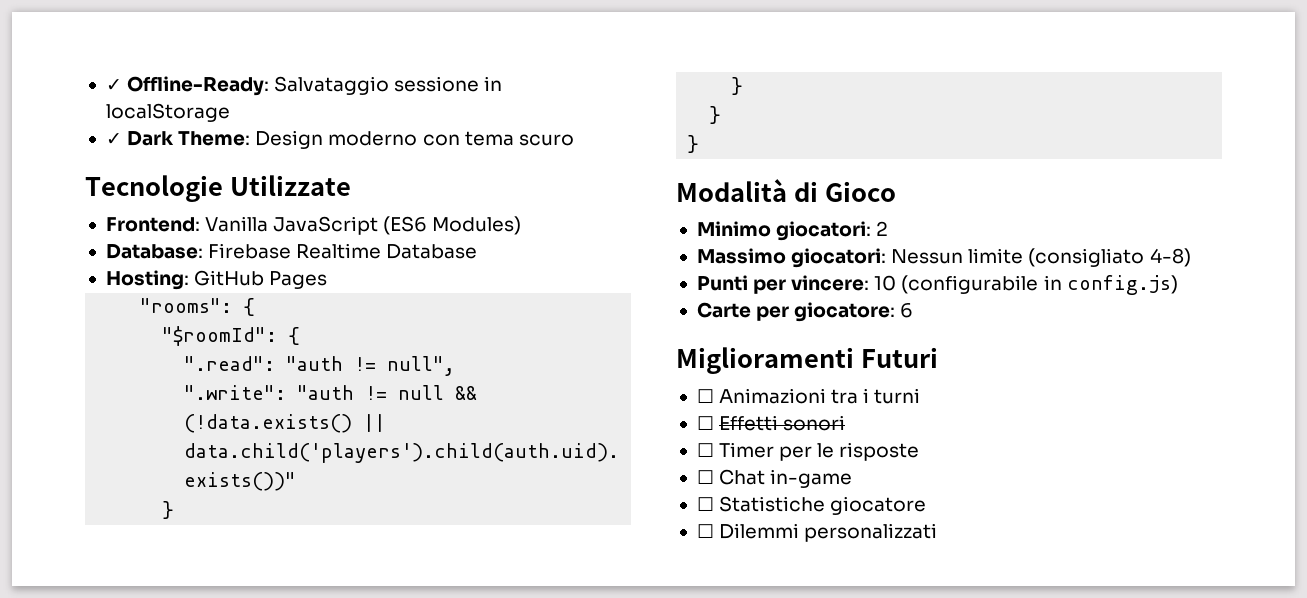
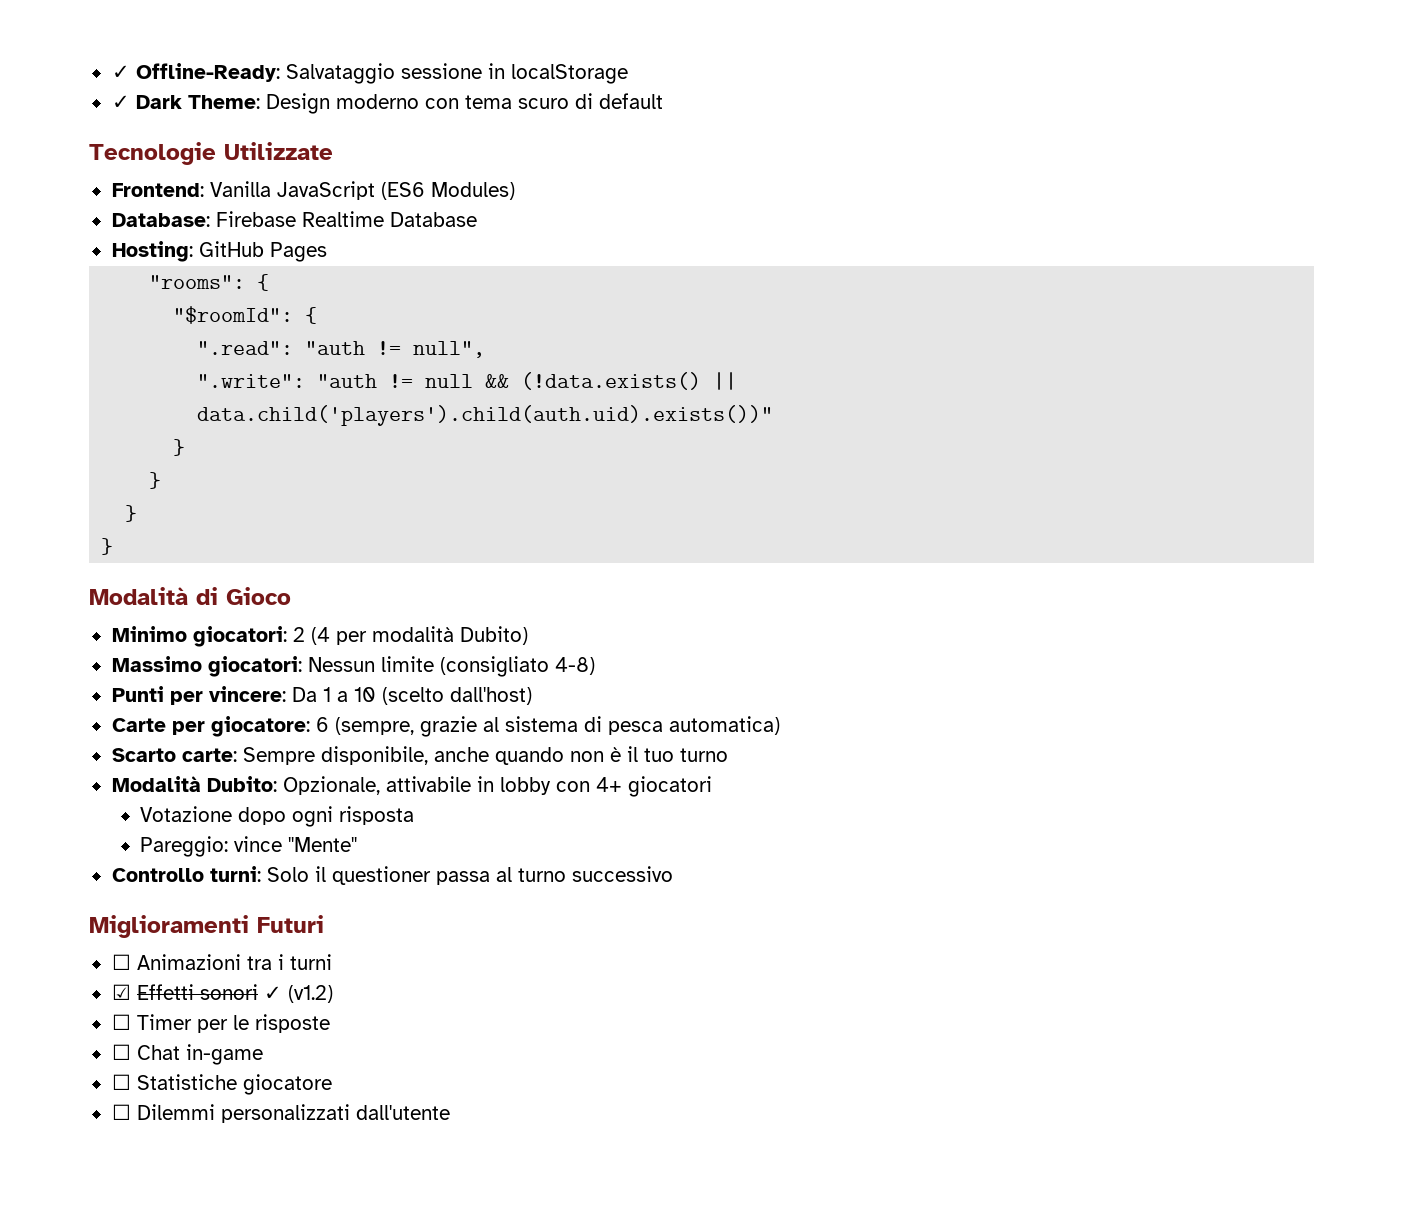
- ✓ Dark Theme: Design moderno con tema scuro
+ ✓ Dark Theme: Design moderno con tema scuro di default
- Minimo giocatori: 2
+ Minimo giocatori: 2 (4 per modalità Dubito)
- Punti per vincere: 10 (configurabile in config.js)
- Carte per giocatore: 6
+ Punti per vincere: Da 1 a 10 (scelto dall'host)
+ Carte per giocatore: 6 (sempre, grazie al sistema di pesca automatica)
+ Scarto carte: Sempre disponibile, anche quando non è il tuo turno
+ Modalità Dubito: Opzionale, attivabile in lobby con 4+ giocatori
+ Votazione dopo ogni risposta
+ Pareggio: vince "Mente"
+ Controllo turni: Solo il questioner passa al turno successivo
- ☐ Effetti sonori
+ ☑ Effetti sonori ✓ (v1.2)
- ☐ Dilemmi personalizzati
+ ☐ Dilemmi personalizzati dall'utente

